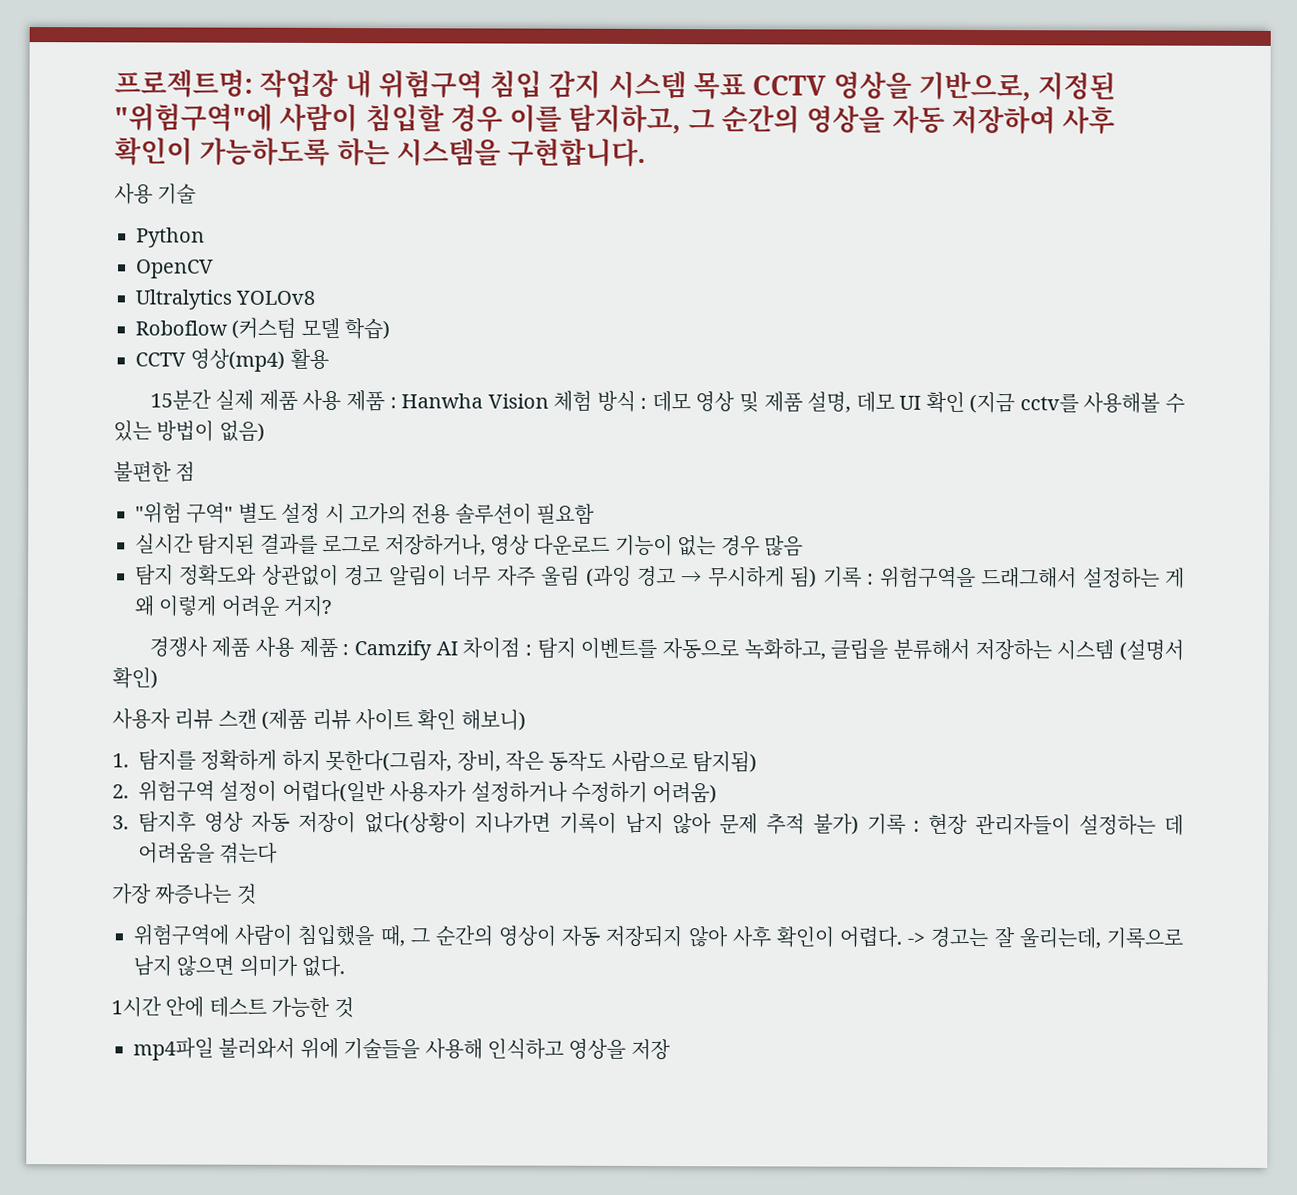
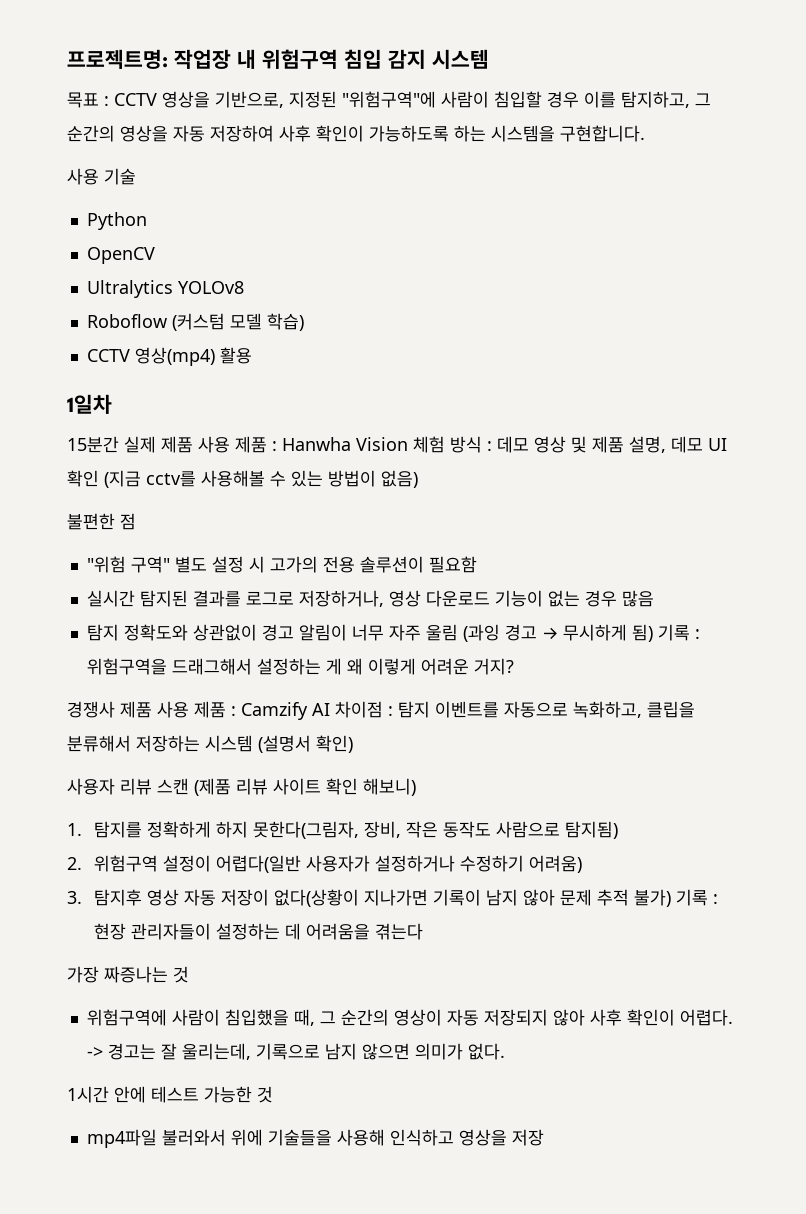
- 프로젝트명: 작업장 내 위험구역 침입 감지 시스템 목표 CCTV 영상을 기반으로, 지정된 "위험구역"에 사람이 침입할 경우 이를 탐지하고, 그 순간의 영상을 자동 저장하여 사후 확인이 가능하도록 하는 시스템을 구현합니다.
+ 프로젝트명: 작업장 내 위험구역 침입 감지 시스템
+ 목표 : CCTV 영상을 기반으로, 지정된 "위험구역"에 사람이 침입할 경우 이를 탐지하고, 그 순간의 영상을 자동 저장하여 사후 확인이 가능하도록 하는 시스템을 구현합니다.
+ 1일차

